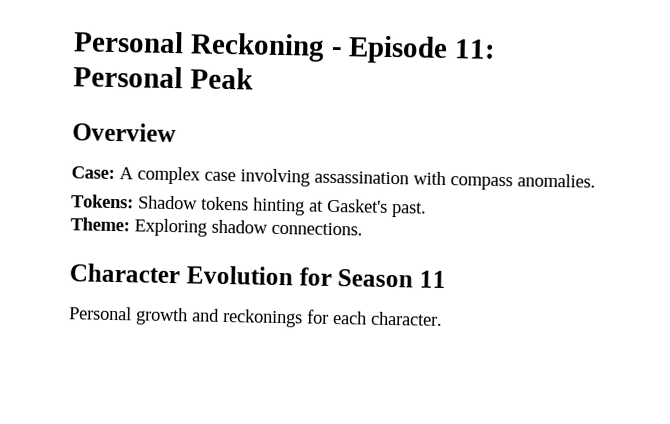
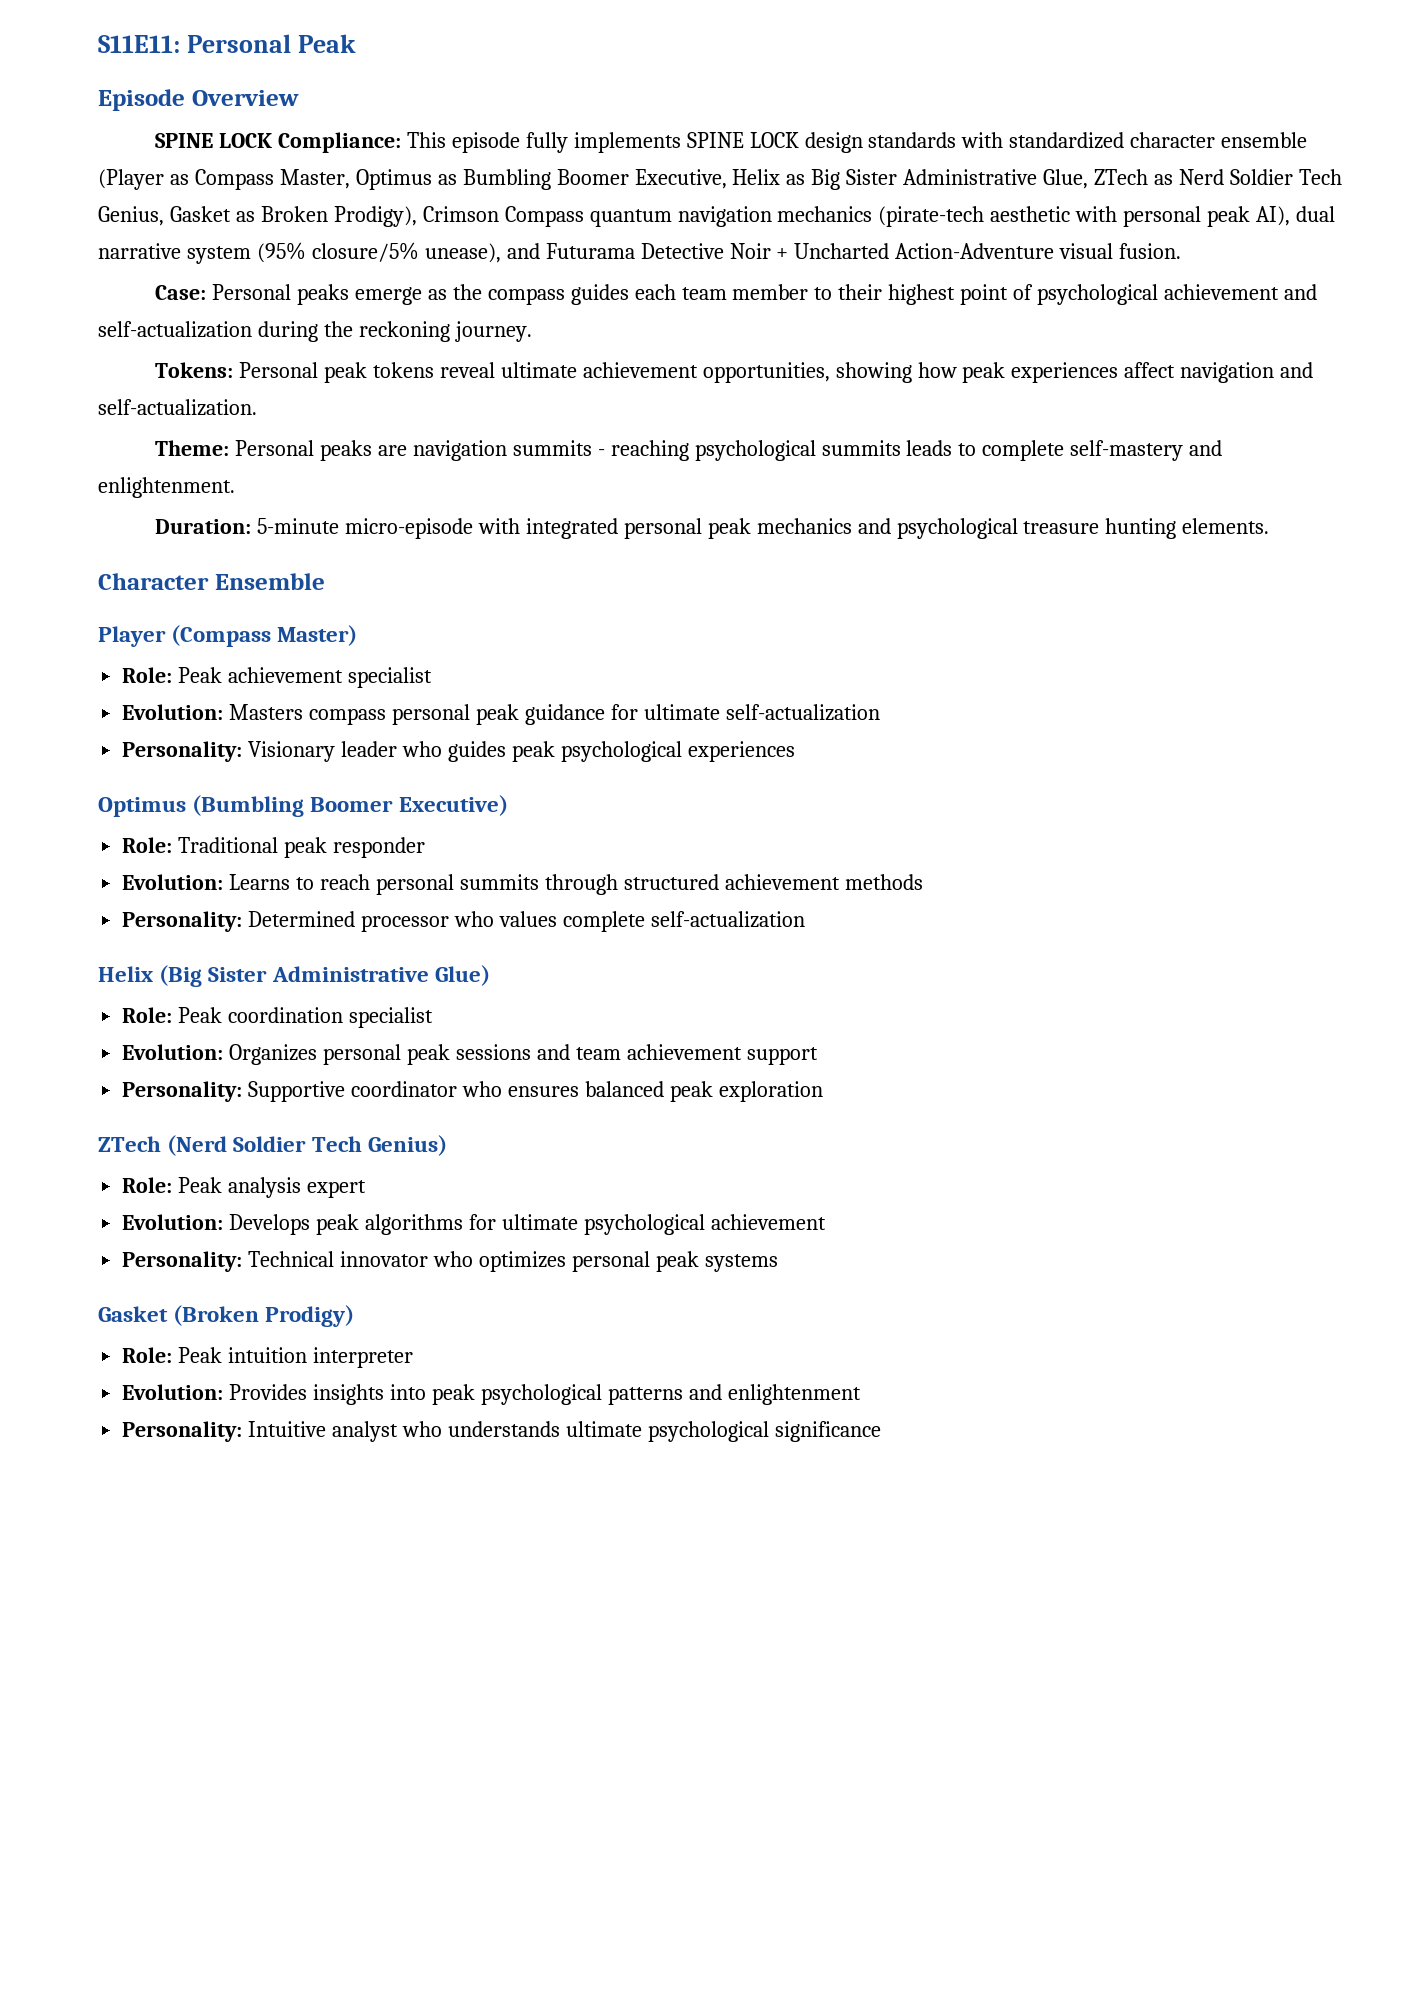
- Personal Reckoning - Episode 11: Personal Peak
+ S11E11: Personal Peak
- Overview
+ Episode Overview
- Case: A complex case involving assassination with compass anomalies.
- Tokens: Shadow tokens hinting at Gasket's past.
- Theme: Exploring shadow connections.
- Character Evolution for Season 11
- Personal growth and reckonings for each character.
+ SPINE LOCK Compliance: This episode fully implements SPINE LOCK design standards with standardized character ensemble (Player as Compass Master, Optimus as Bumbling Boomer Executive, Helix as Big Sister Administrative Glue, ZTech as Nerd Soldier Tech Genius, Gasket as Broken Prodigy), Crimson Compass quantum navigation mechanics (pirate-tech aesthetic with personal peak AI), dual narrative system (95% closure/5% unease), and Futurama Detective Noir + Uncharted Action-Adventure visual fusion.
+ Case: Personal peaks emerge as the compass guides each team member to their highest point of psychological achievement and self-actualization during the reckoning journey.
+ Tokens: Personal peak tokens reveal ultimate achievement opportunities, showing how peak experiences affect navigation and self-actualization.
+ Theme: Personal peaks are navigation summits - reaching psychological summits leads to complete self-mastery and enlightenment.
+ Duration: 5-minute micro-episode with integrated personal peak mechanics and psychological treasure hunting elements.
+ Character Ensemble
+ Player (Compass Master)
+ Role: Peak achievement specialist
+ Evolution: Masters compass personal peak guidance for ultimate self-actualization
+ Personality: Visionary leader who guides peak psychological experiences
+ Optimus (Bumbling Boomer Executive)
+ Role: Traditional peak responder
+ Evolution: Learns to reach personal summits through structured achievement methods
+ Personality: Determined processor who values complete self-actualization
+ Helix (Big Sister Administrative Glue)
+ Role: Peak coordination specialist
+ Evolution: Organizes personal peak sessions and team achievement support
+ Personality: Supportive coordinator who ensures balanced peak exploration
+ ZTech (Nerd Soldier Tech Genius)
+ Role: Peak analysis expert
+ Evolution: Develops peak algorithms for ultimate psychological achievement
+ Personality: Technical innovator who optimizes personal peak systems
+ Gasket (Broken Prodigy)
+ Role: Peak intuition interpreter
+ Evolution: Provides insights into peak psychological patterns and enlightenment
+ Personality: Intuitive analyst who understands ultimate psychological significance

